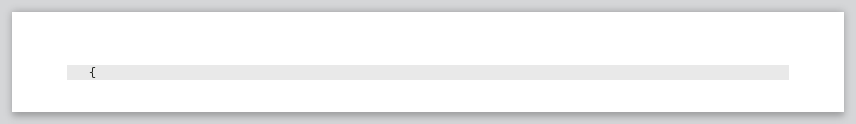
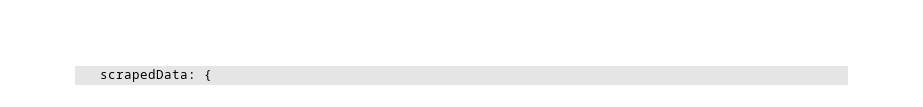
- {
+ scrapedData: {

